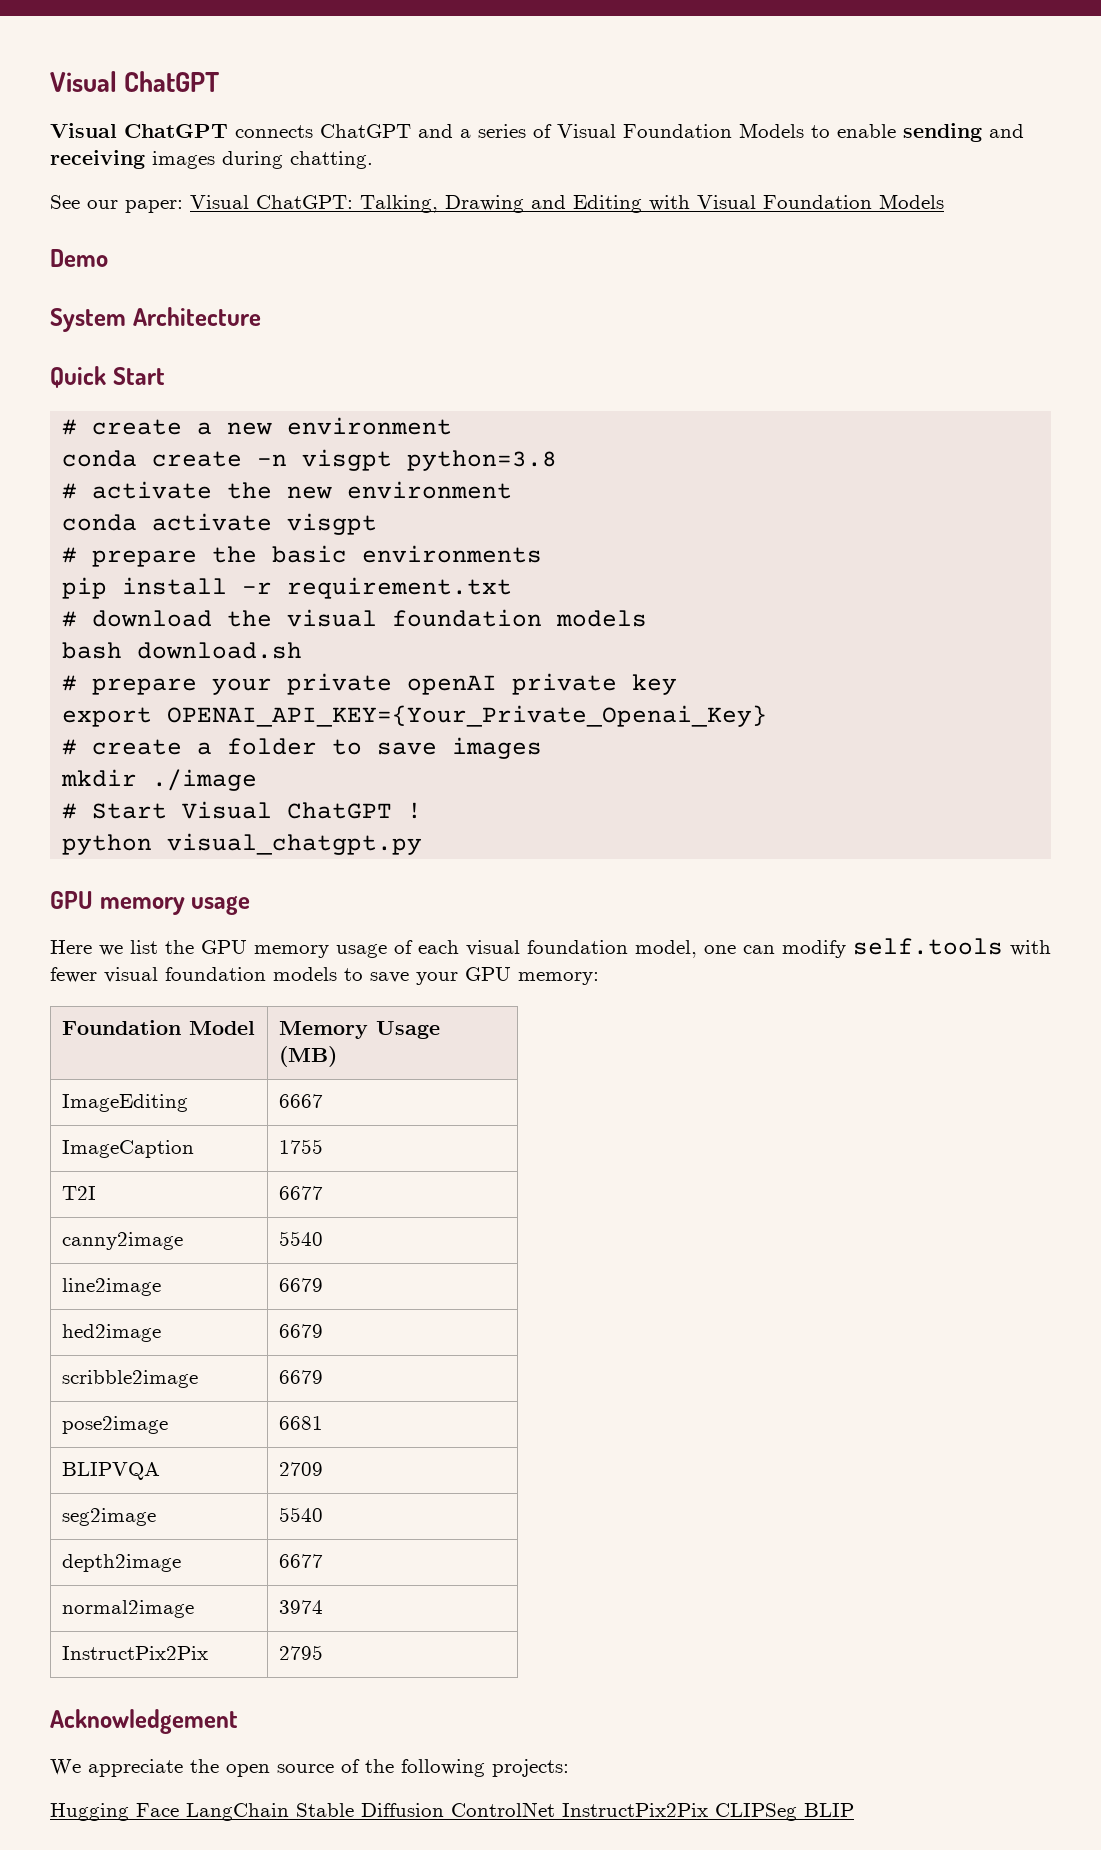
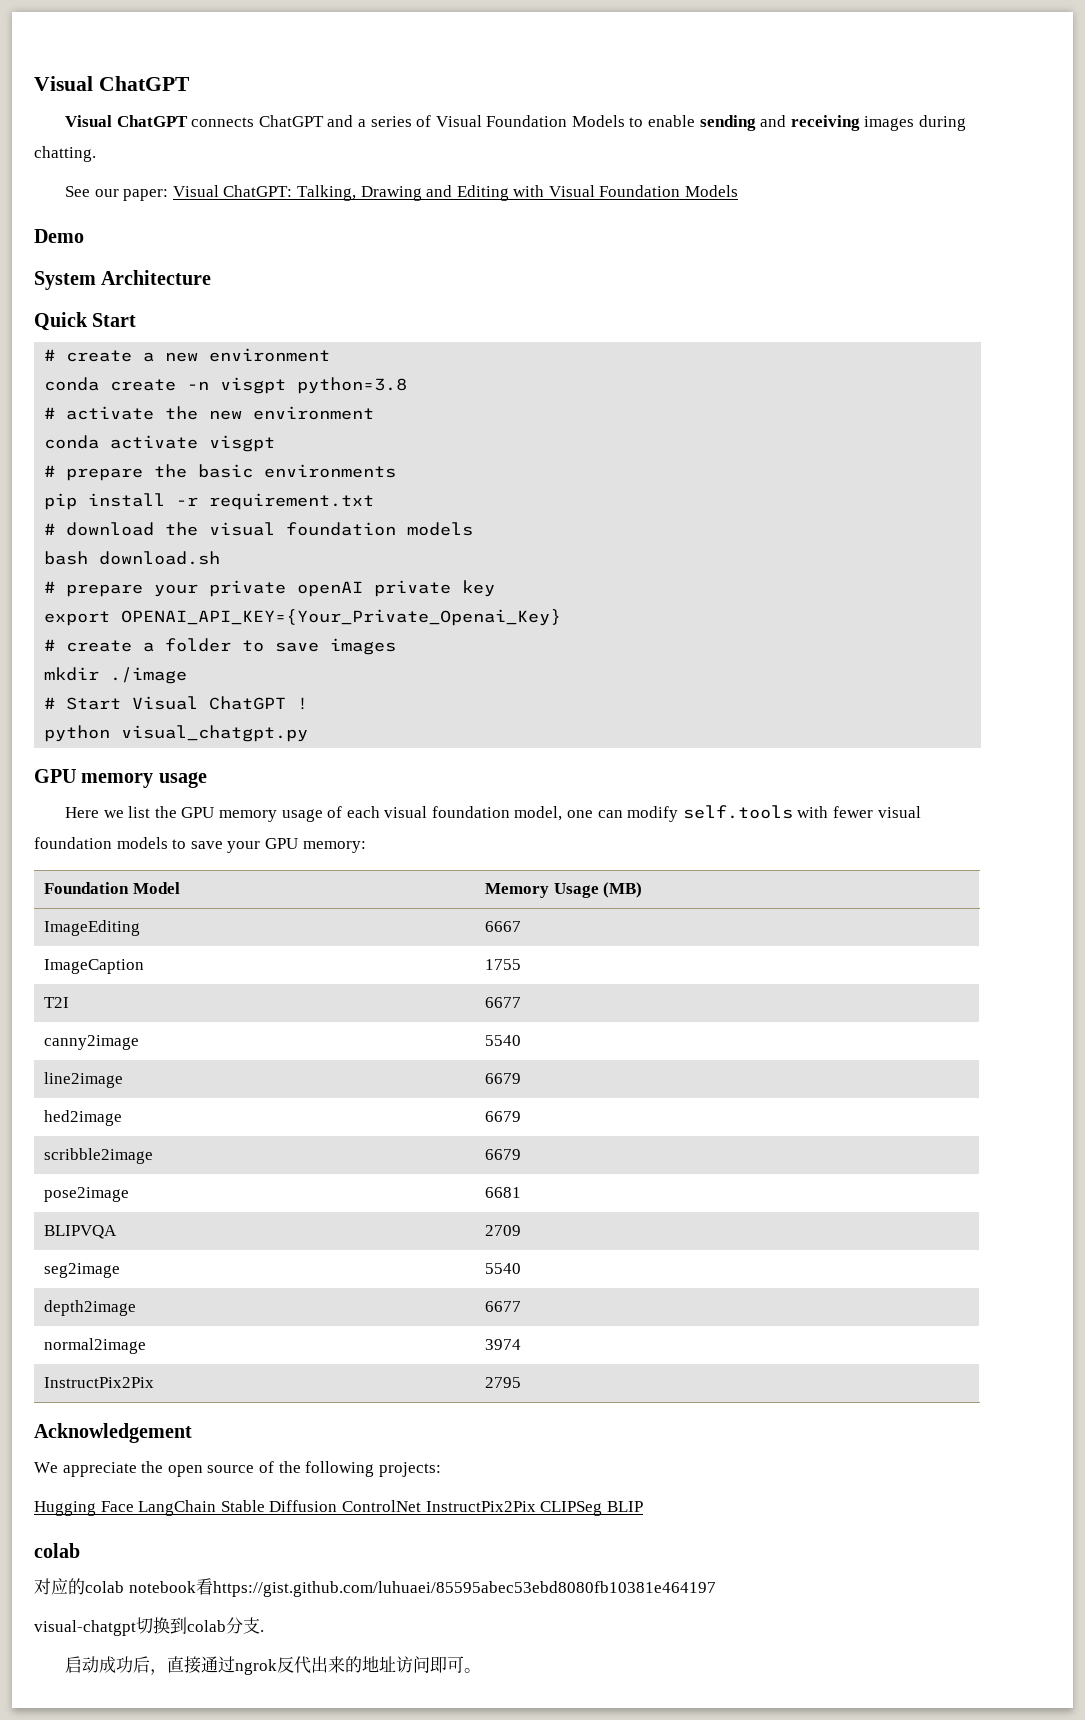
  Hugging Face LangChain Stable Diffusion ControlNet InstructPix2Pix CLIPSeg BLIP
+ colab
+ 对应的colab notebook看https://gist.github.com/luhuaei/85595abec53ebd8080fb10381e464197
+ visual-chatgpt切换到colab分支.
+ 启动成功后，直接通过ngrok反代出来的地址访问即可。

